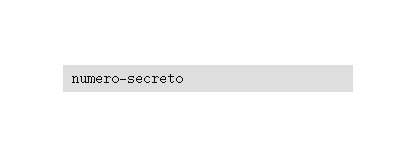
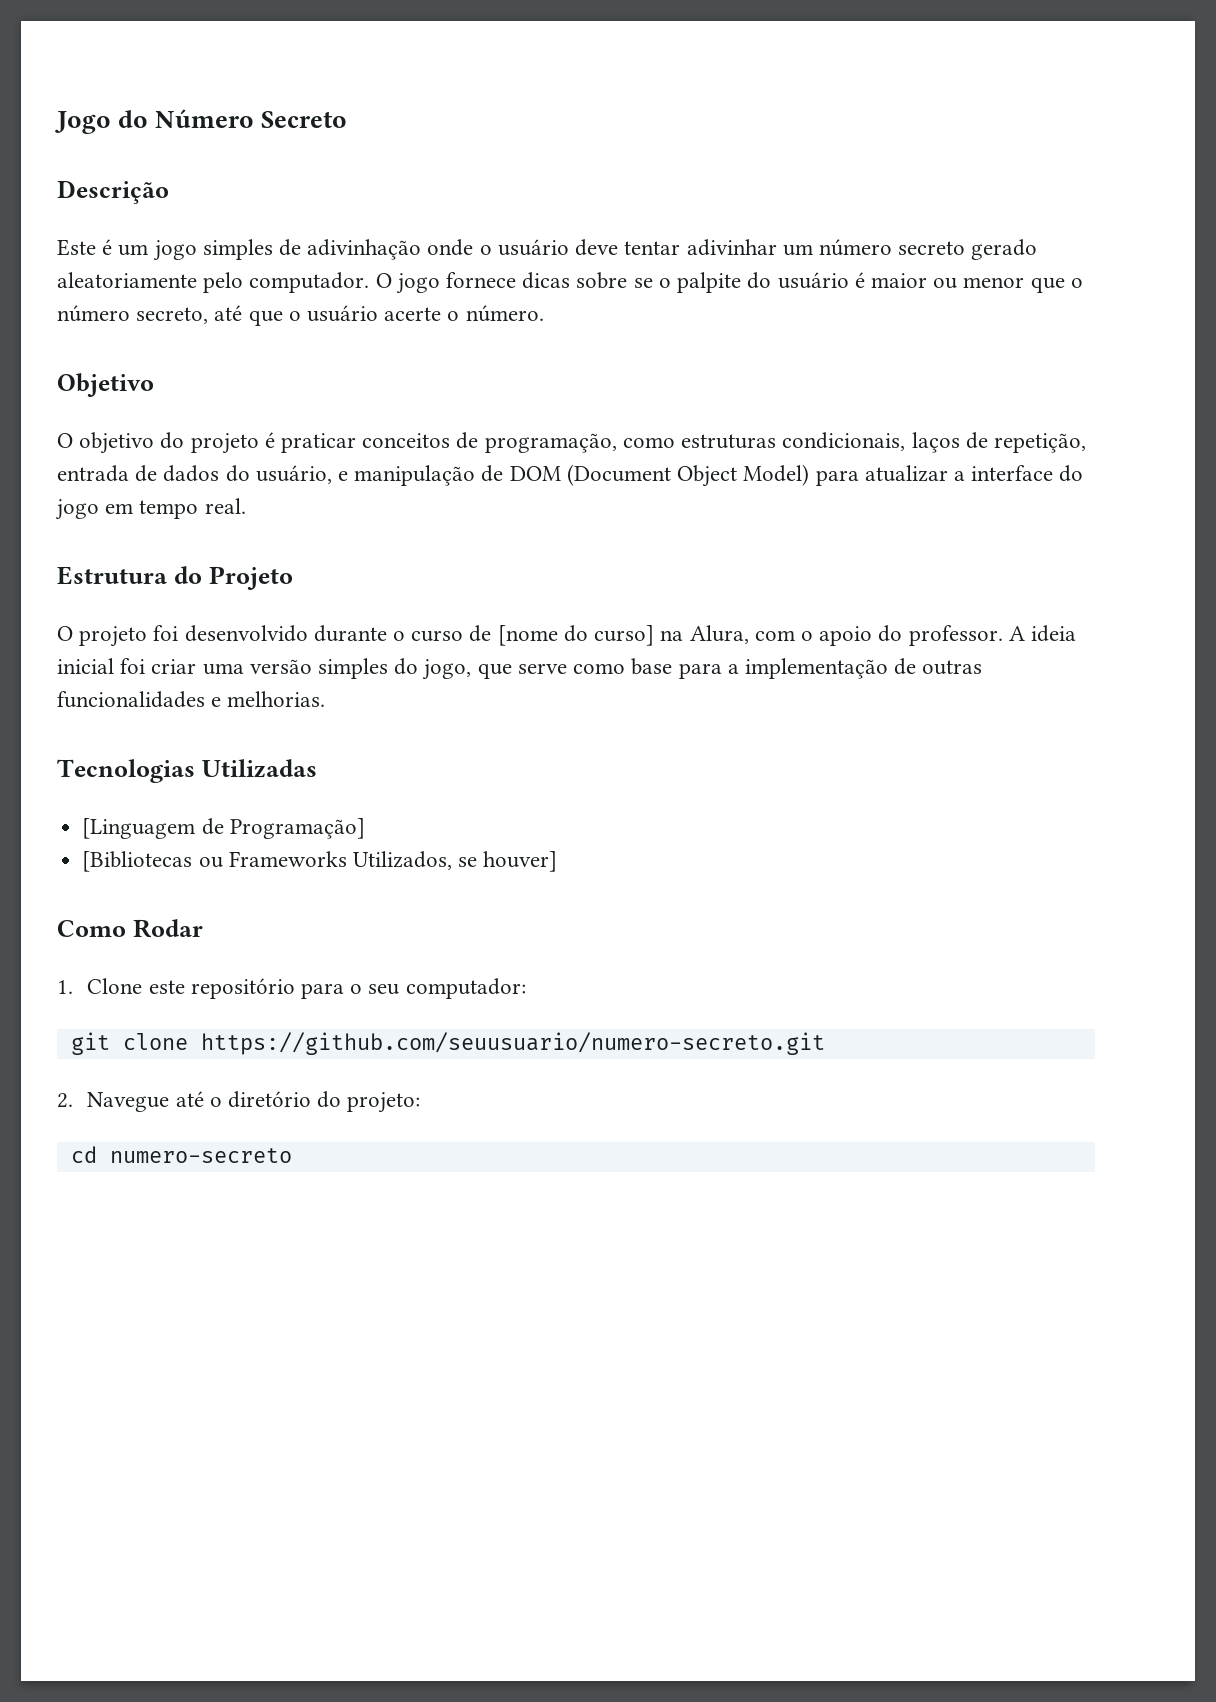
- numero-secreto
+ Jogo do Número Secreto
+ Descrição
+ Este é um jogo simples de adivinhação onde o usuário deve tentar adivinhar um número secreto gerado aleatoriamente pelo computador. O jogo fornece dicas sobre se o palpite do usuário é maior ou menor que o número secreto, até que o usuário acerte o número.
+ Objetivo
+ O objetivo do projeto é praticar conceitos de programação, como estruturas condicionais, laços de repetição, entrada de dados do usuário, e manipulação de DOM (Document Object Model) para atualizar a interface do jogo em tempo real.
+ Estrutura do Projeto
+ O projeto foi desenvolvido durante o curso de [nome do curso] na Alura, com o apoio do professor. A ideia inicial foi criar uma versão simples do jogo, que serve como base para a implementação de outras funcionalidades e melhorias.
+ Tecnologias Utilizadas
+ [Linguagem de Programação]
+ [Bibliotecas ou Frameworks Utilizados, se houver]
+ Como Rodar
+ 1. Clone este repositório para o seu computador:
+ git clone https://github.com/seuusuario/numero-secreto.git
+ 2. Navegue até o diretório do projeto:
+ cd numero-secreto

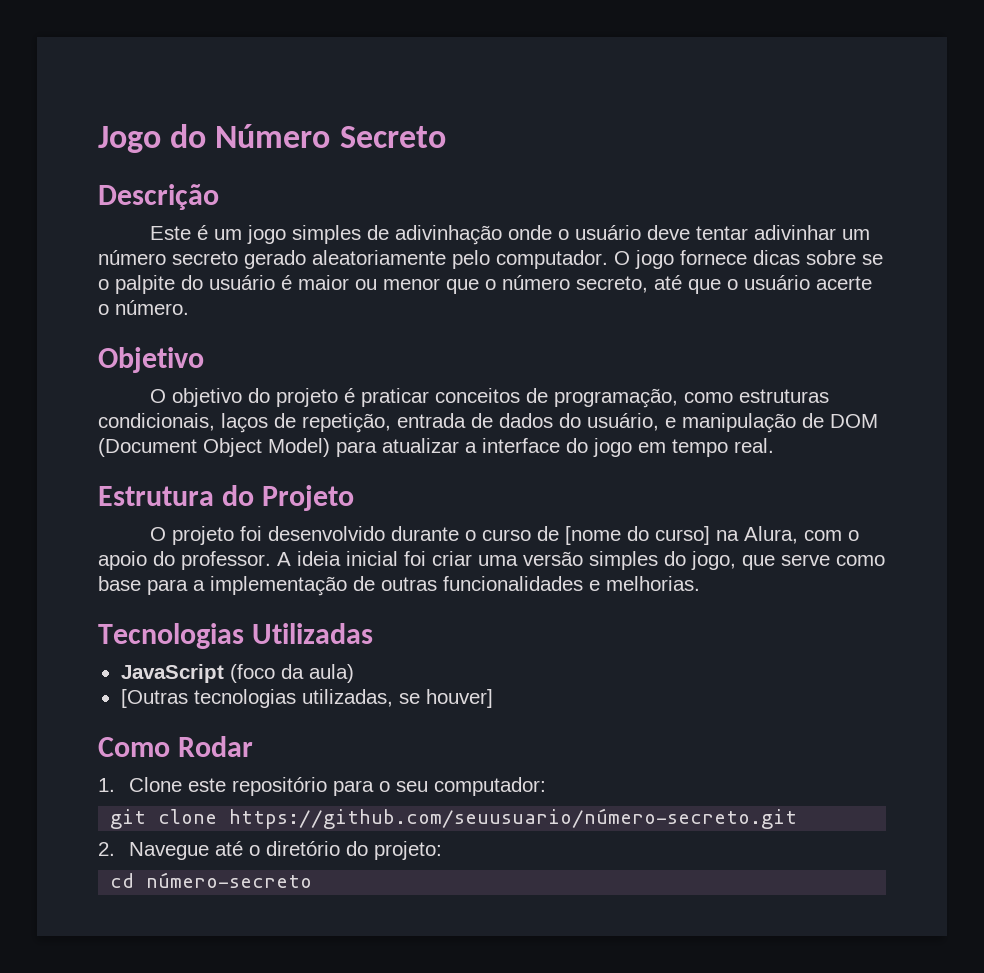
- [Linguagem de Programação]
- [Bibliotecas ou Frameworks Utilizados, se houver]
+ JavaScript (foco da aula)
+ [Outras tecnologias utilizadas, se houver]
- git clone https://github.com/seuusuario/numero-secreto.git
+ git clone https://github.com/seuusuario/número-secreto.git
- cd numero-secreto
+ cd número-secreto

